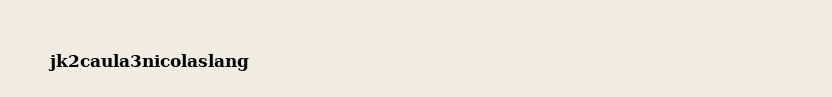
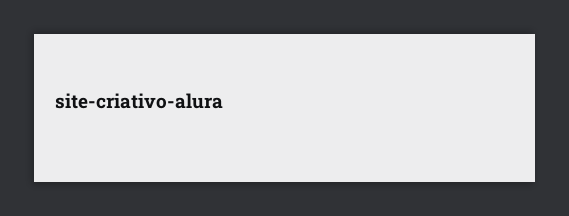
- jk2caula3nicolaslang
+ site-criativo-alura

